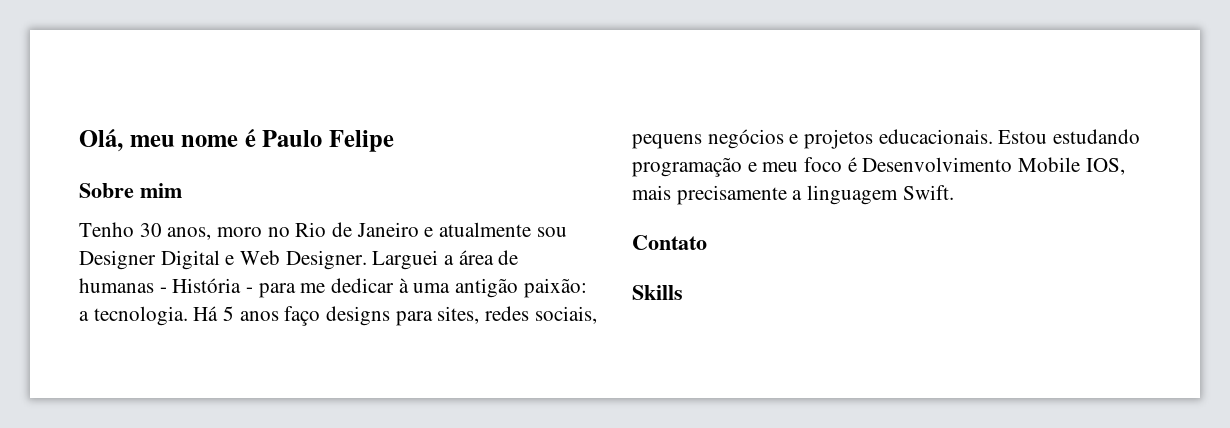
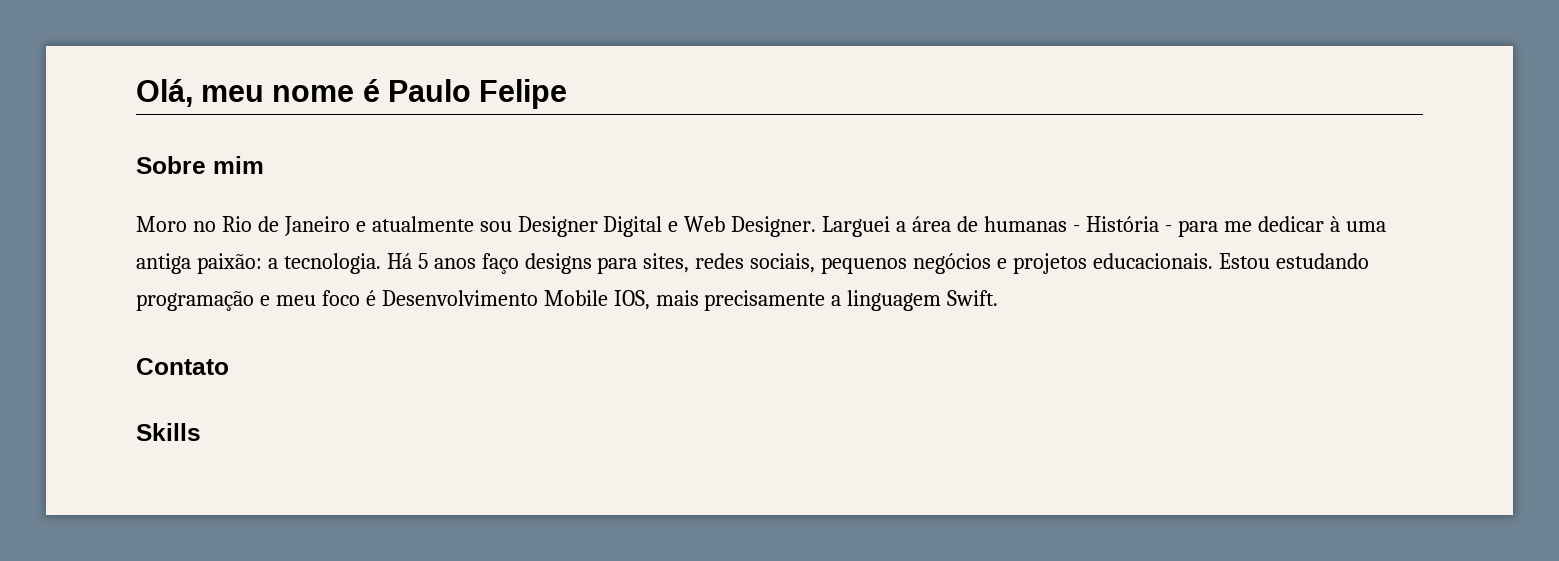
- Tenho 30 anos, moro no Rio de Janeiro e atualmente sou Designer Digital e Web Designer.
+ Moro no Rio de Janeiro e atualmente sou Designer Digital e Web Designer.
- Larguei a área de humanas - História - para me dedicar à uma antigão paixão: a tecnologia.
+ Larguei a área de humanas - História - para me dedicar à uma antiga paixão: a tecnologia.
- Há 5 anos faço designs para sites, redes sociais, pequens negócios e projetos educacionais.
+ Há 5 anos faço designs para sites, redes sociais, pequenos negócios e projetos educacionais.

